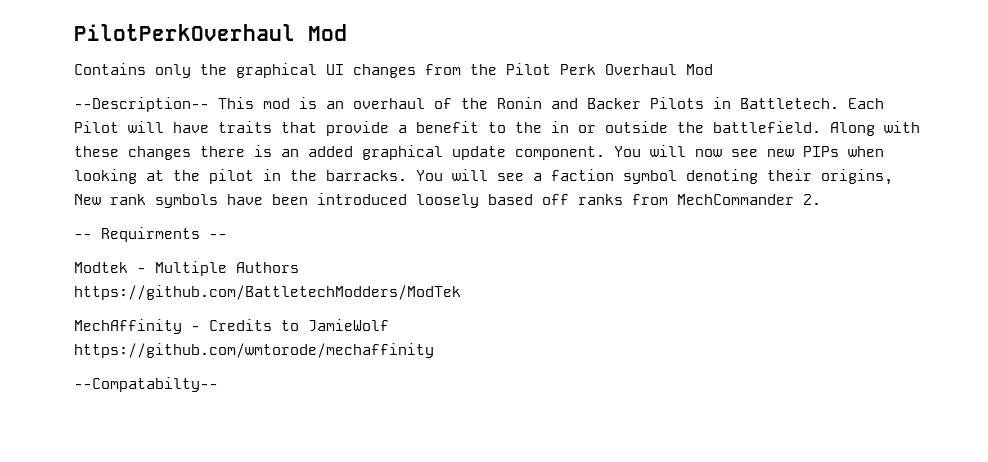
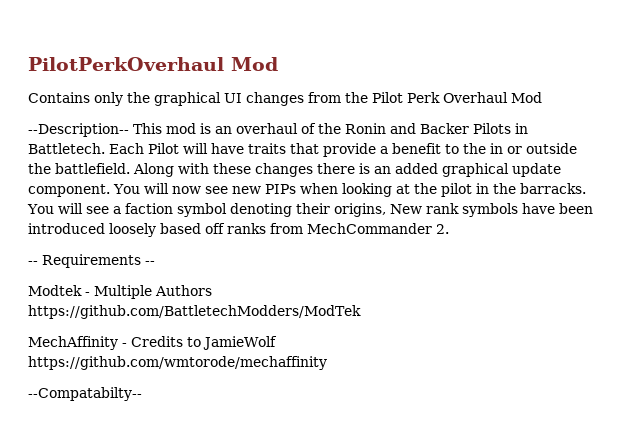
- -- Requirments --
+ -- Requirements --

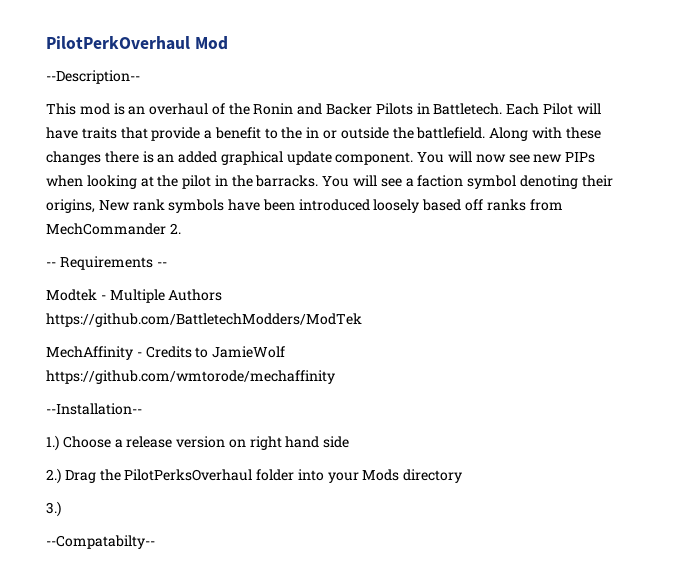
- Contains only the graphical UI changes from the Pilot Perk Overhaul Mod
- --Description-- This mod is an overhaul of the Ronin and Backer Pilots in Battletech.
+ --Description--
+ This mod is an overhaul of the Ronin and Backer Pilots in Battletech.
+ --Installation--
+ 1.) Choose a release version on right hand side
+ 2.) Drag the PilotPerksOverhaul folder into your Mods directory
+ 3.)

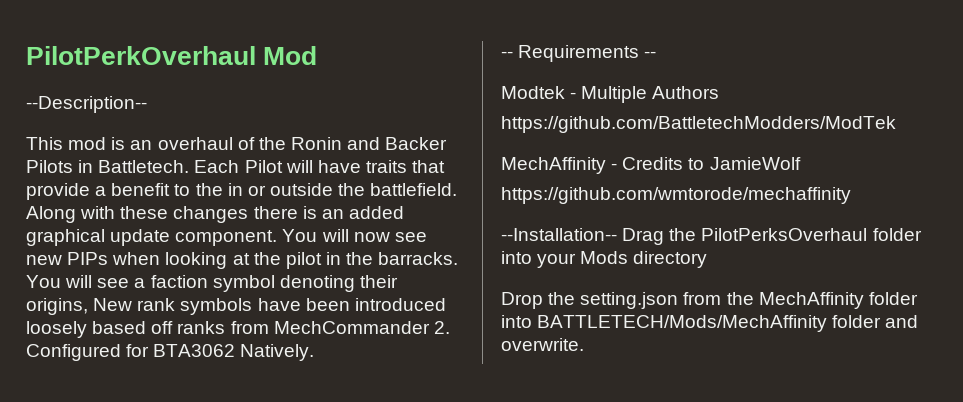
- You will see a faction symbol denoting their origins, New rank symbols have been introduced loosely based off ranks from MechCommander 2.
+ You will see a faction symbol denoting their origins, New rank symbols have been introduced loosely based off ranks from MechCommander 2. Configured for BTA3062 Natively.
- --Installation--
- 1.) Choose a release version on right hand side
- 2.) Drag the PilotPerksOverhaul folder into your Mods directory
+ --Installation-- Drag the PilotPerksOverhaul folder into your Mods directory
- 3.)
- --Compatabilty--
+ Drop the setting.json from the MechAffinity folder into BATTLETECH/Mods/MechAffinity folder and overwrite.

